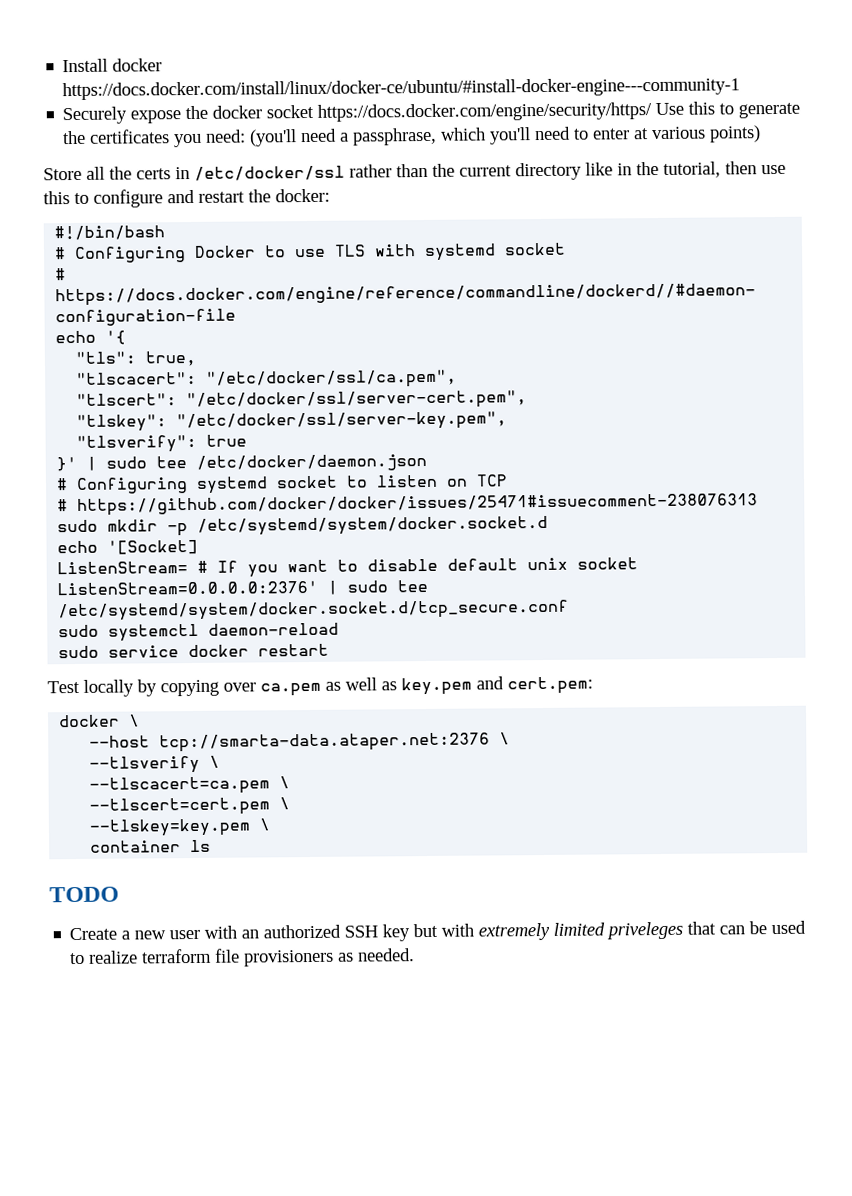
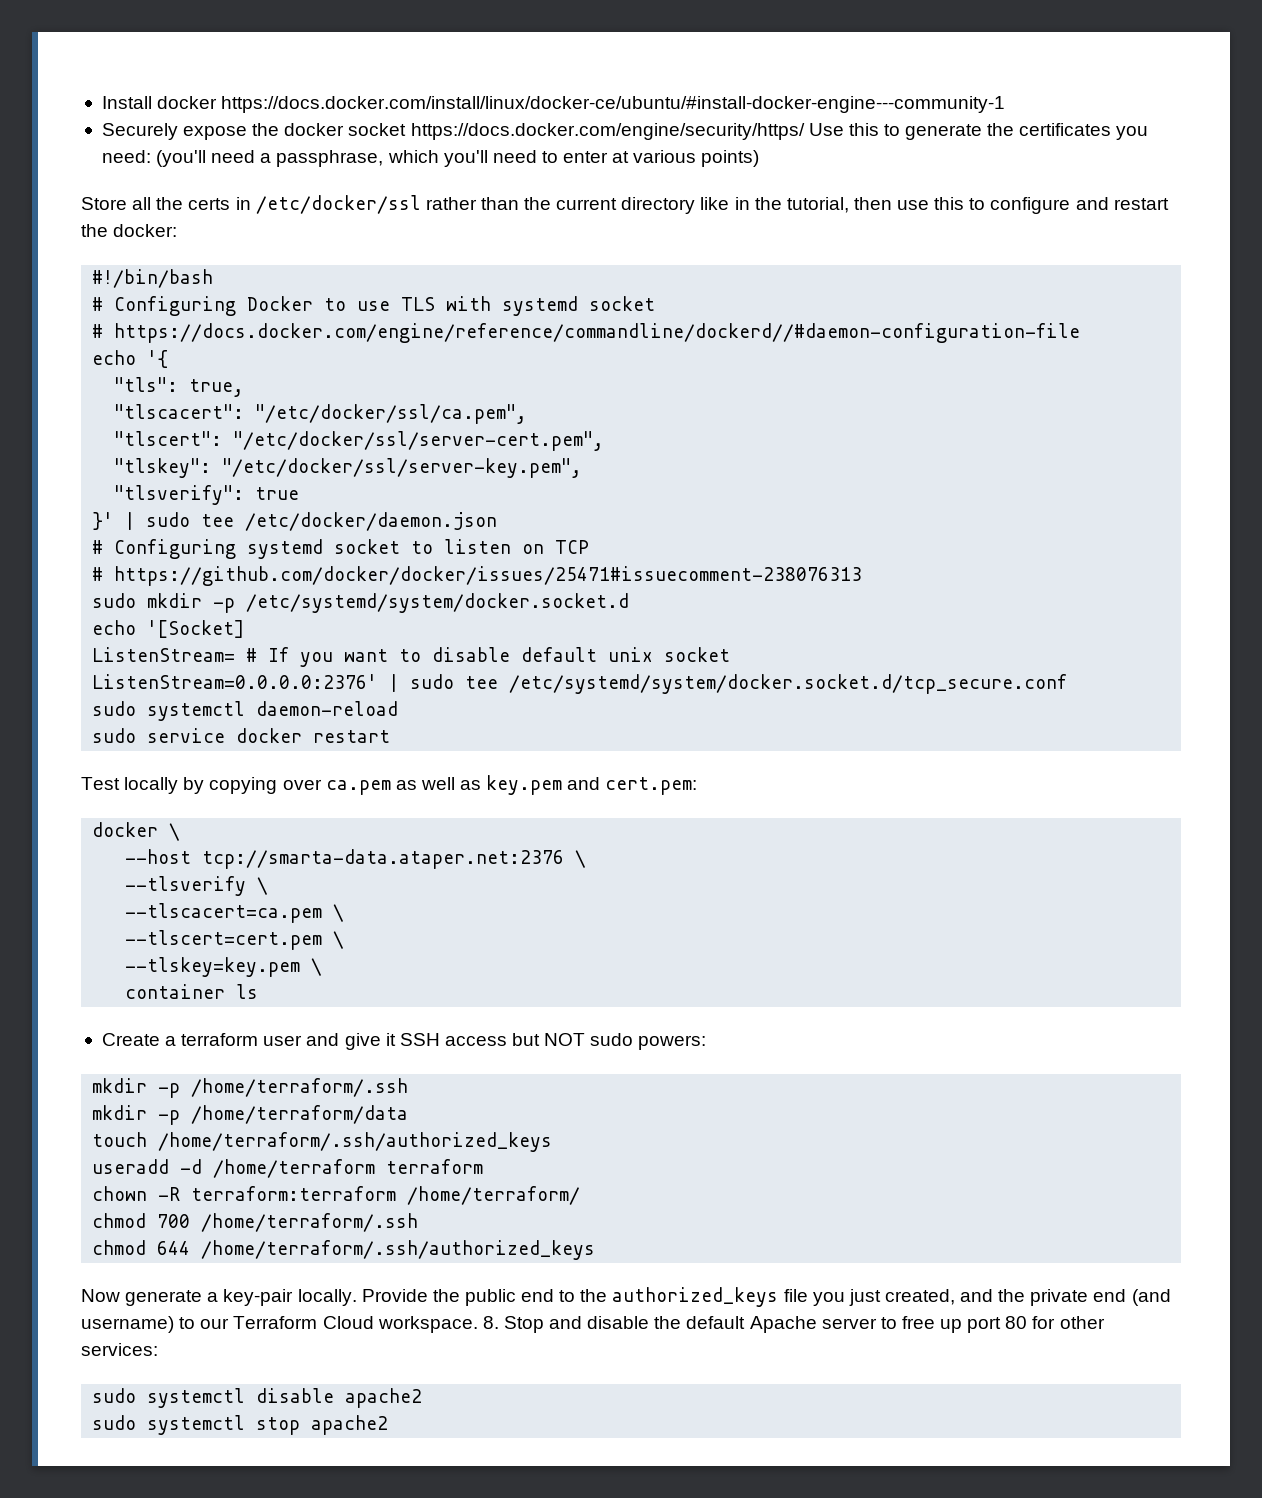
- TODO
- Create a new user with an authorized SSH key but with extremely limited priveleges that can be used to realize terraform file provisioners as needed.
+ Create a terraform user and give it SSH access but NOT sudo powers:
+ mkdir -p /home/terraform/.ssh
+ mkdir -p /home/terraform/data
+ touch /home/terraform/.ssh/authorized_keys
+ useradd -d /home/terraform terraform
+ chown -R terraform:terraform /home/terraform/
+ chmod 700 /home/terraform/.ssh
+ chmod 644 /home/terraform/.ssh/authorized_keys
+ Now generate a key-pair locally. Provide the public end to the authorized_keys file you just created, and the private end (and username) to our Terraform Cloud workspace. 8. Stop and disable the default Apache server to free up port 80 for other services:
+ sudo systemctl disable apache2
+ sudo systemctl stop apache2

